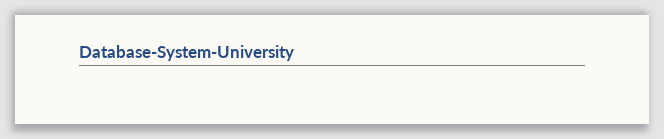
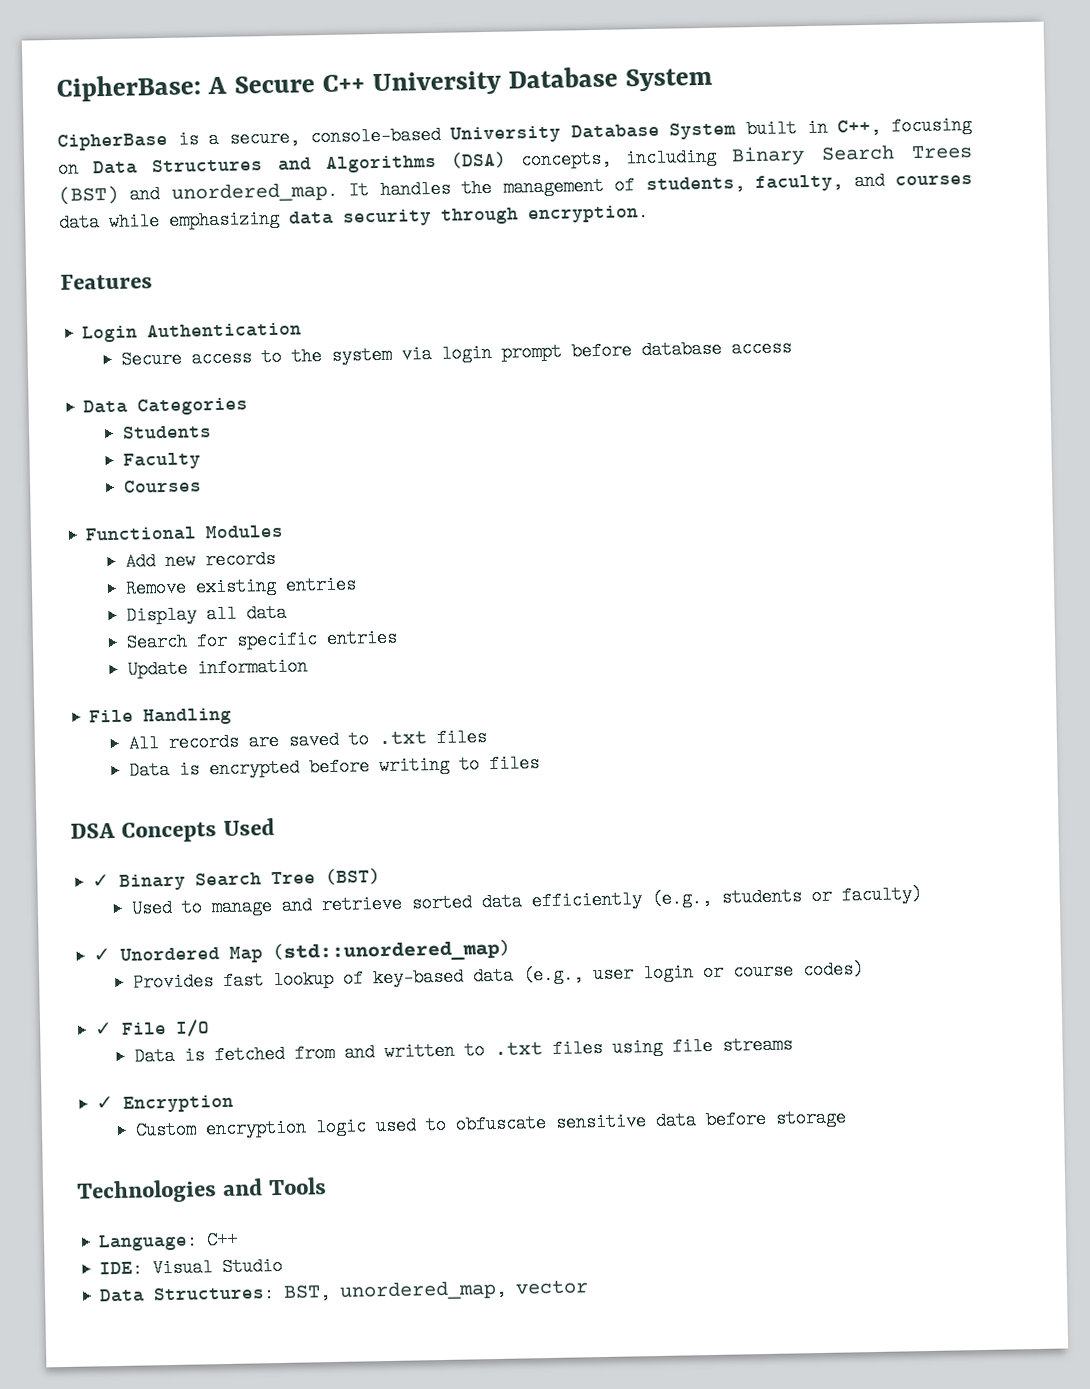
- Database-System-University
+ CipherBase: A Secure C++ University Database System
+ CipherBase is a secure, console-based University Database System built in C++, focusing on Data Structures and Algorithms (DSA) concepts, including Binary Search Trees (BST) and unordered_map. It handles the management of students, faculty, and courses data while emphasizing data security through encryption.
+ Features
+ Login Authentication
+ Secure access to the system via login prompt before database access
+ Data Categories
+ Students
+ Faculty
+ Courses
+ Functional Modules
+ Add new records
+ Remove existing entries
+ Display all data
+ Search for specific entries
+ Update information
+ File Handling
+ All records are saved to .txt files
+ Data is encrypted before writing to files
+ DSA Concepts Used
+ ✓ Binary Search Tree (BST)
+ Used to manage and retrieve sorted data efficiently (e.g., students or faculty)
+ ✓ Unordered Map (std::unordered_map)
+ Provides fast lookup of key-based data (e.g., user login or course codes)
+ ✓ File I/O
+ Data is fetched from and written to .txt files using file streams
+ ✓ Encryption
+ Custom encryption logic used to obfuscate sensitive data before storage
+ Technologies and Tools
+ Language: C++
+ IDE: Visual Studio
+ Data Structures: BST, unordered_map, vector

